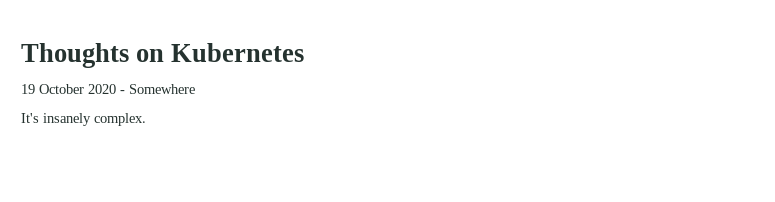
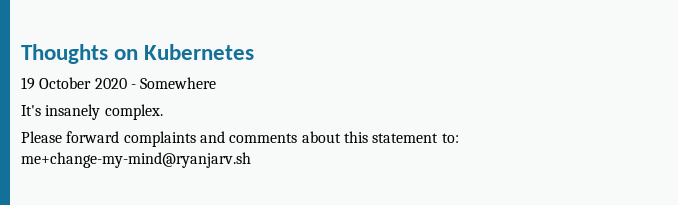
+ Please forward complaints and comments about this statement to: me+change-my-mind@ryanjarv.sh

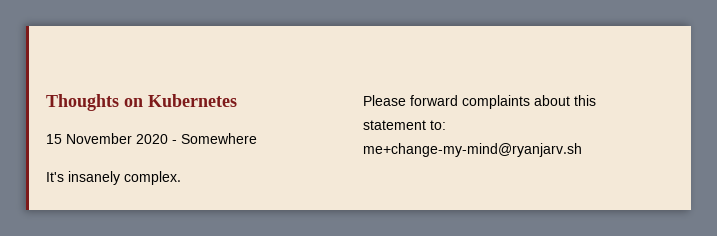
- 19 October 2020 - Somewhere
+ 15 November 2020 - Somewhere
- Please forward complaints and comments about this statement to: me+change-my-mind@ryanjarv.sh
+ Please forward complaints about this statement to: me+change-my-mind@ryanjarv.sh

